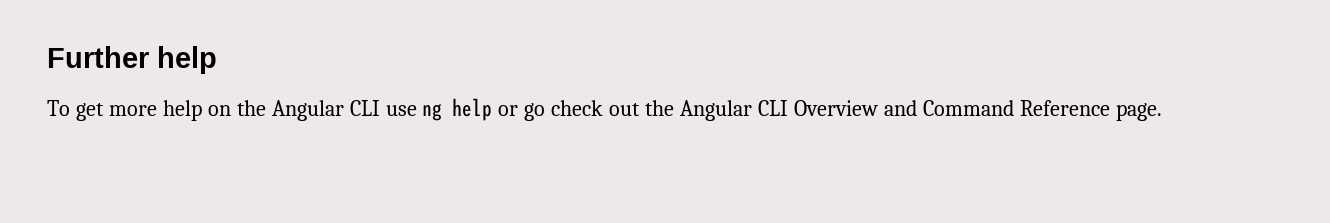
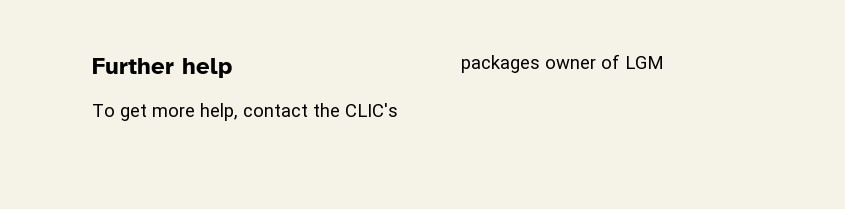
- To get more help on the Angular CLI use ng help or go check out the Angular CLI Overview and Command Reference page.
+ To get more help, contact the CLIC's packages owner of LGM

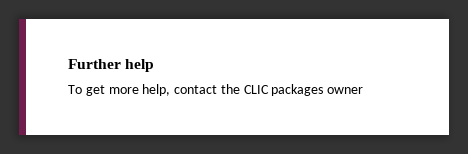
- To get more help, contact the CLIC's packages owner of LGM
+ To get more help, contact the CLIC packages owner

